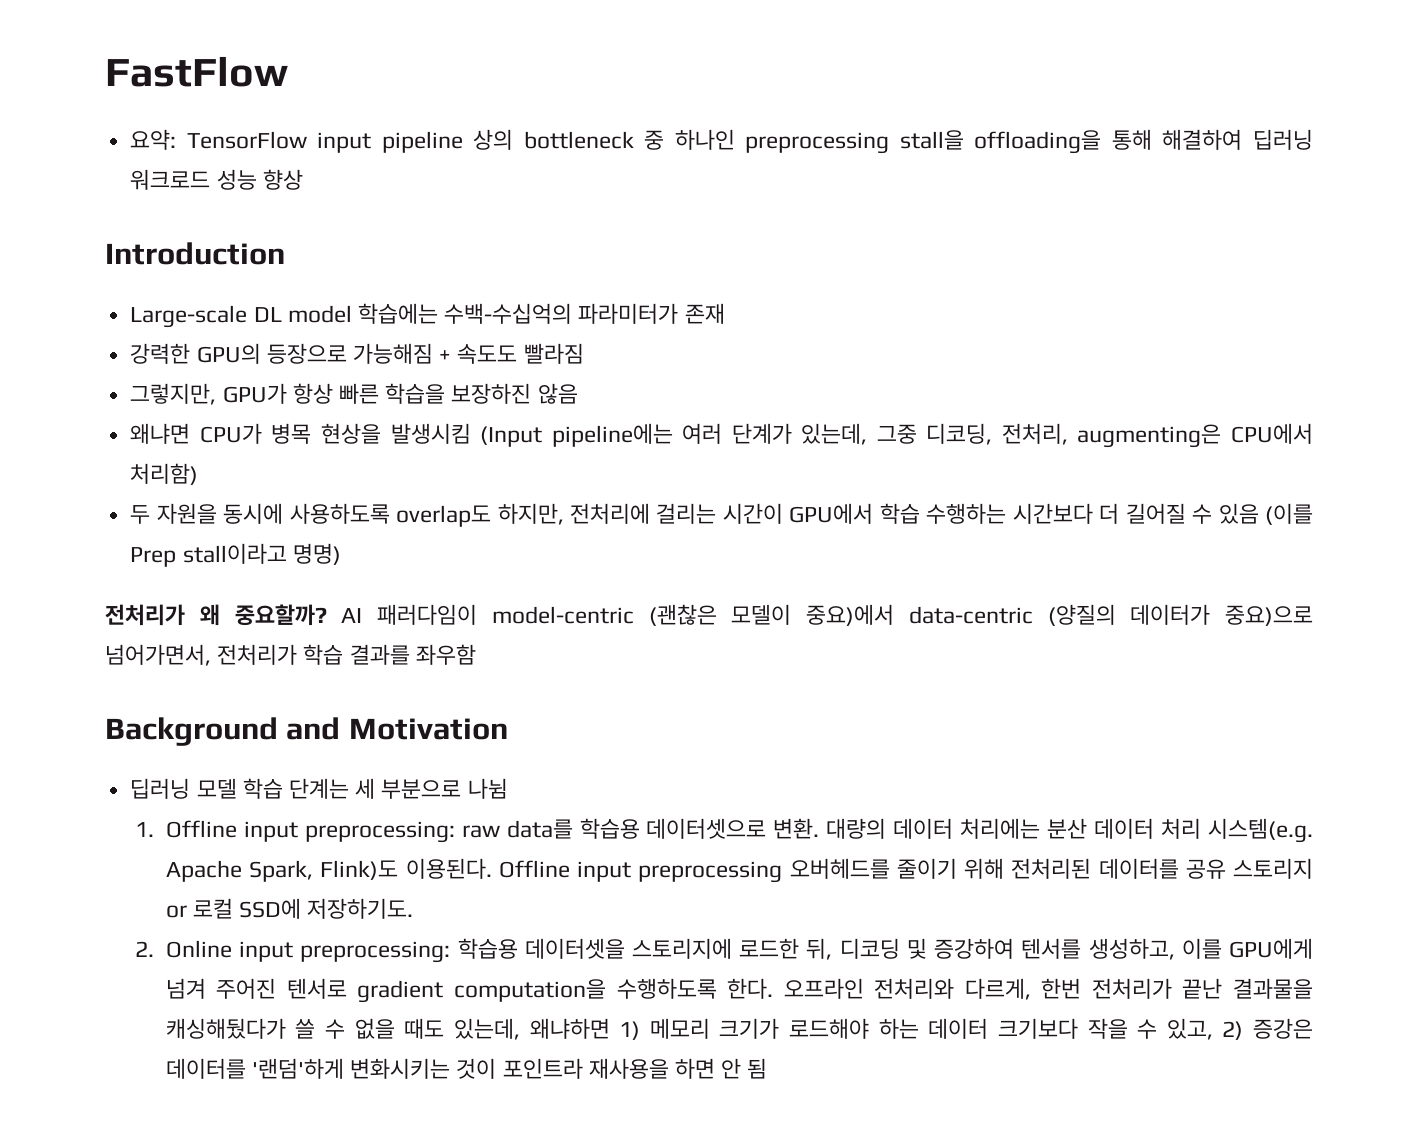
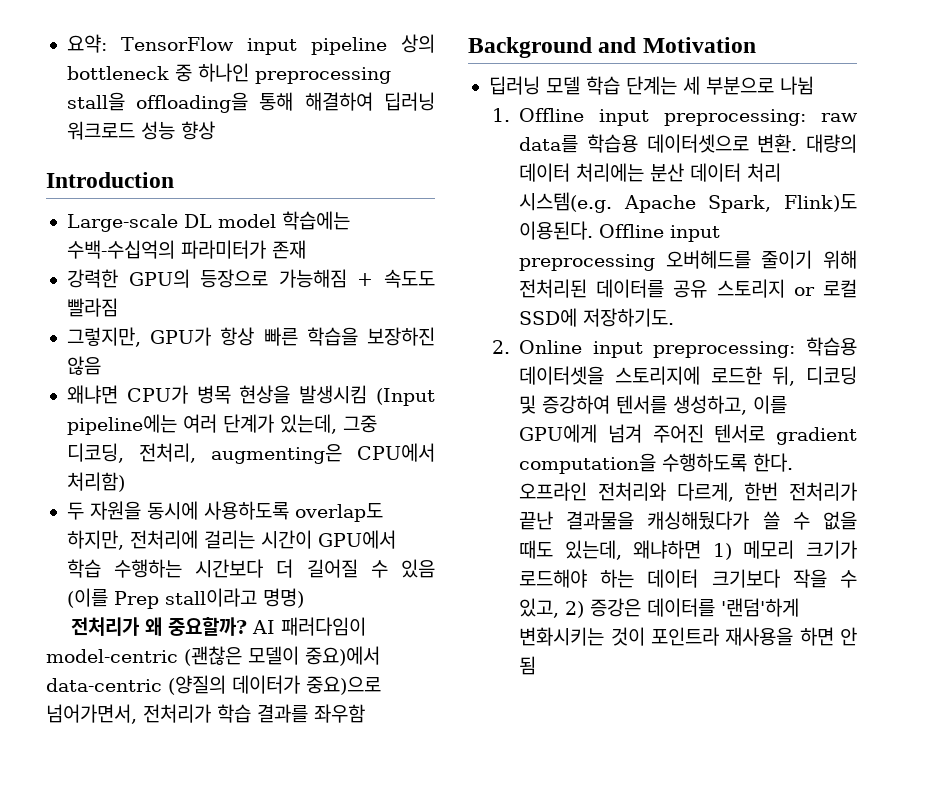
- FastFlow

